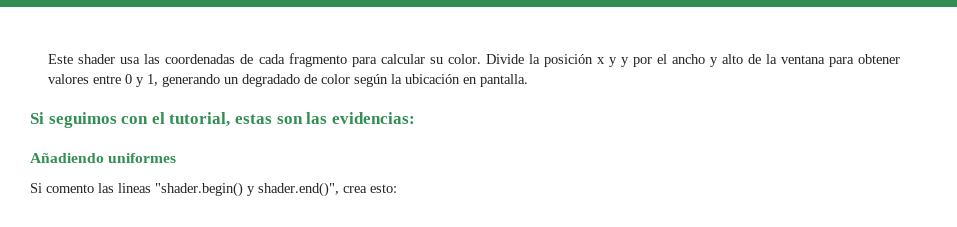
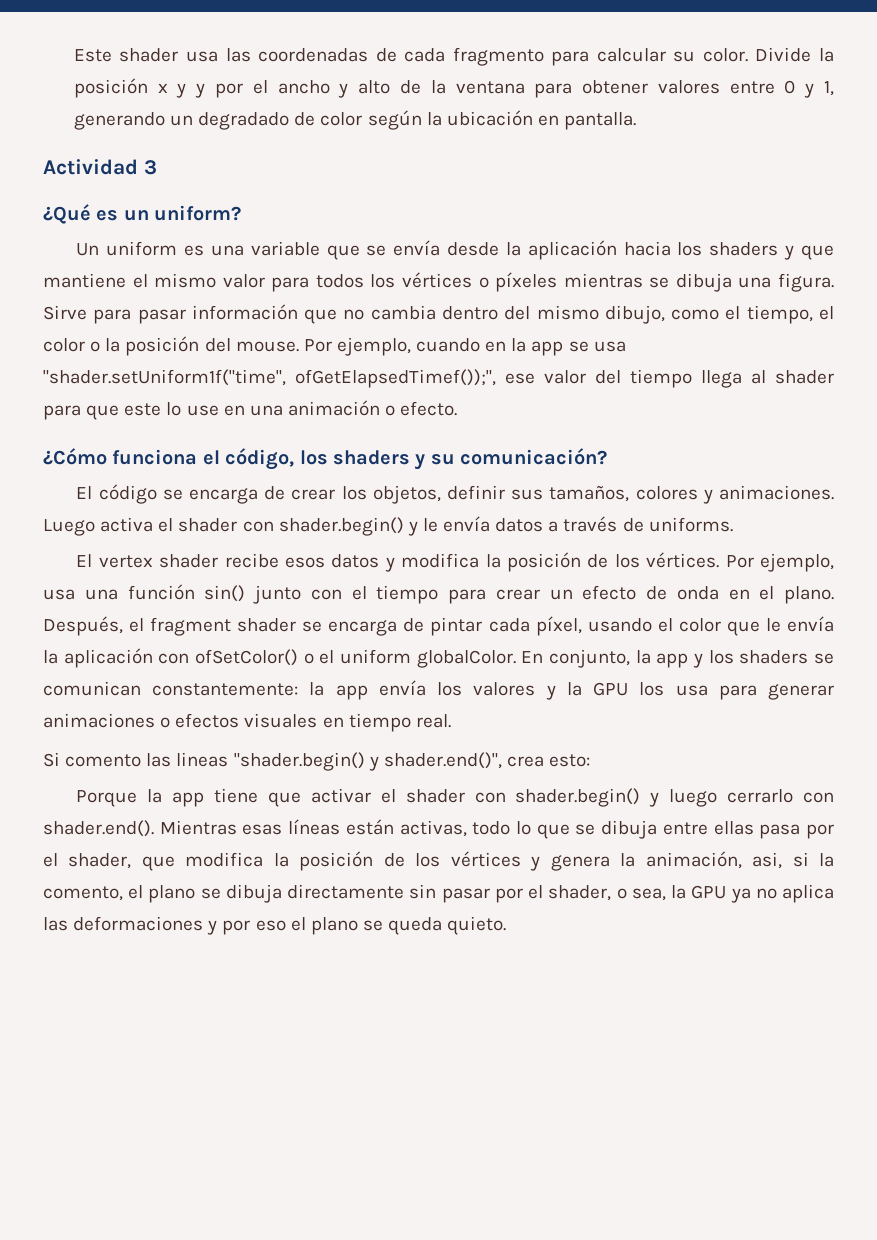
- Si seguimos con el tutorial, estas son las evidencias:
- Añadiendo uniformes
+ Actividad 3
+ ¿Qué es un uniform?
+ Un uniform es una variable que se envía desde la aplicación hacia los shaders y que mantiene el mismo valor para todos los vértices o píxeles mientras se dibuja una figura. Sirve para pasar información que no cambia dentro del mismo dibujo, como el tiempo, el color o la posición del mouse. Por ejemplo, cuando en la app se usa "shader.setUniform1f("time", ofGetElapsedTimef());", ese valor del tiempo llega al shader para que este lo use en una animación o efecto.
+ ¿Cómo funciona el código, los shaders y su comunicación?
+ El código se encarga de crear los objetos, definir sus tamaños, colores y animaciones. Luego activa el shader con shader.begin() y le envía datos a través de uniforms.
+ El vertex shader recibe esos datos y modifica la posición de los vértices. Por ejemplo, usa una función sin() junto con el tiempo para crear un efecto de onda en el plano. Después, el fragment shader se encarga de pintar cada píxel, usando el color que le envía la aplicación con ofSetColor() o el uniform globalColor. En conjunto, la app y los shaders se comunican constantemente: la app envía los valores y la GPU los usa para generar animaciones o efectos visuales en tiempo real.
+ Porque la app tiene que activar el shader con shader.begin() y luego cerrarlo con shader.end(). Mientras esas líneas están activas, todo lo que se dibuja entre ellas pasa por el shader, que modifica la posición de los vértices y genera la animación, asi, si la comento, el plano se dibuja directamente sin pasar por el shader, o sea, la GPU ya no aplica las deformaciones y por eso el plano se queda quieto.

